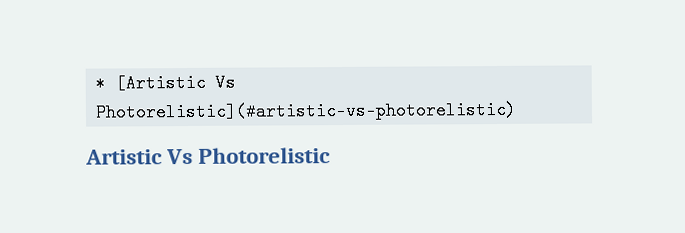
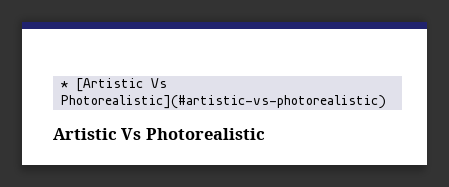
- * [Artistic Vs Photorelistic](#artistic-vs-photorelistic)
+ * [Artistic Vs Photorealistic](#artistic-vs-photorealistic)
- Artistic Vs Photorelistic
+ Artistic Vs Photorealistic

